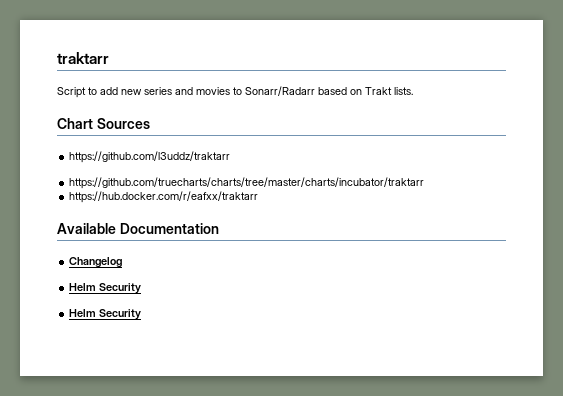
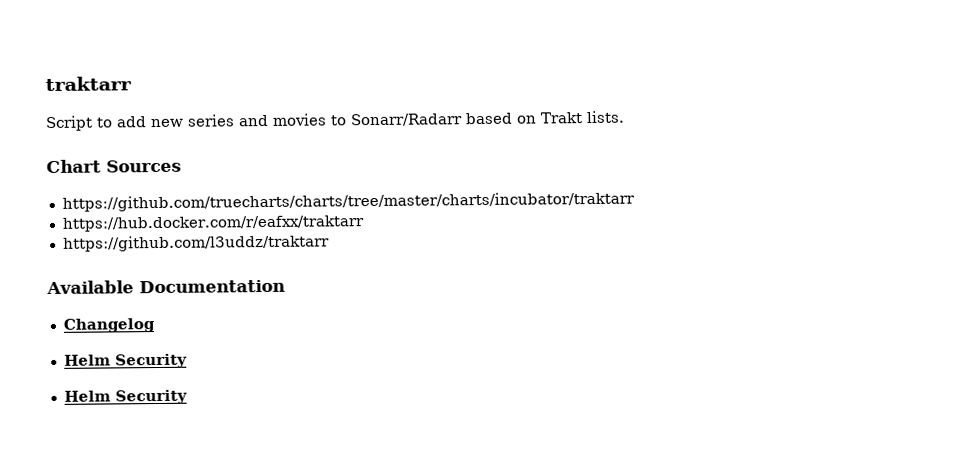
- https://github.com/l3uddz/traktarr
+ https://github.com/l3uddz/traktarr

